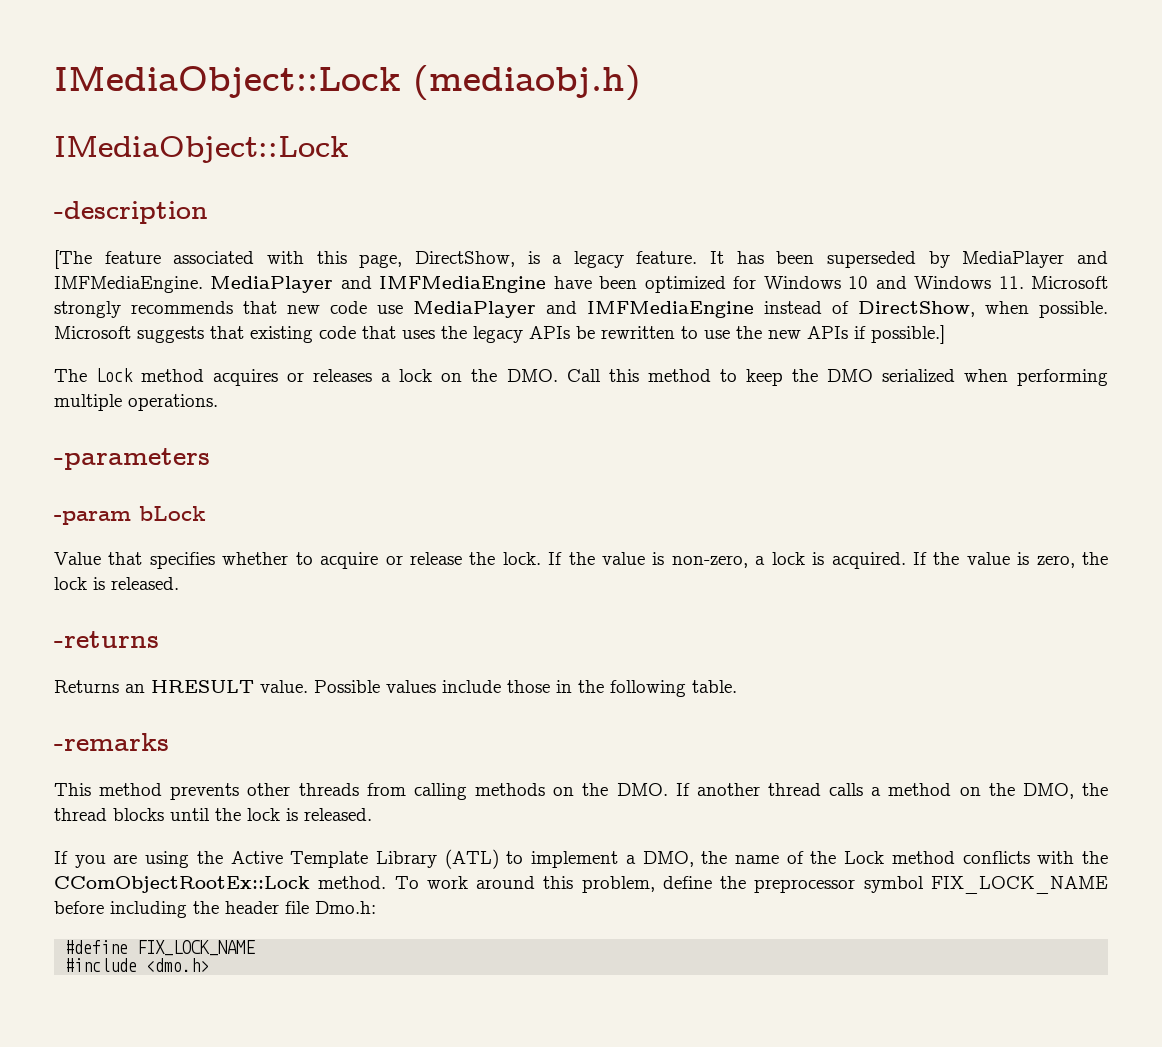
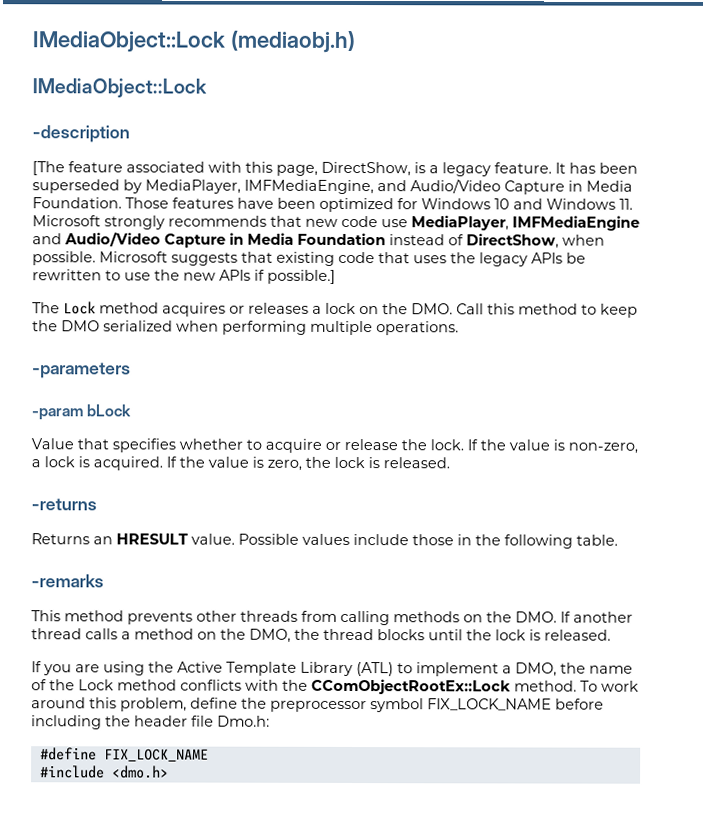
- It has been superseded by MediaPlayer and IMFMediaEngine. MediaPlayer and IMFMediaEngine have been optimized for Windows 10 and Windows 11. Microsoft strongly recommends that new code use MediaPlayer and IMFMediaEngine instead of DirectShow, when possible.
+ It has been superseded by MediaPlayer, IMFMediaEngine, and Audio/Video Capture in Media Foundation. Those features have been optimized for Windows 10 and Windows 11. Microsoft strongly recommends that new code use MediaPlayer, IMFMediaEngine and Audio/Video Capture in Media Foundation instead of DirectShow, when possible.

